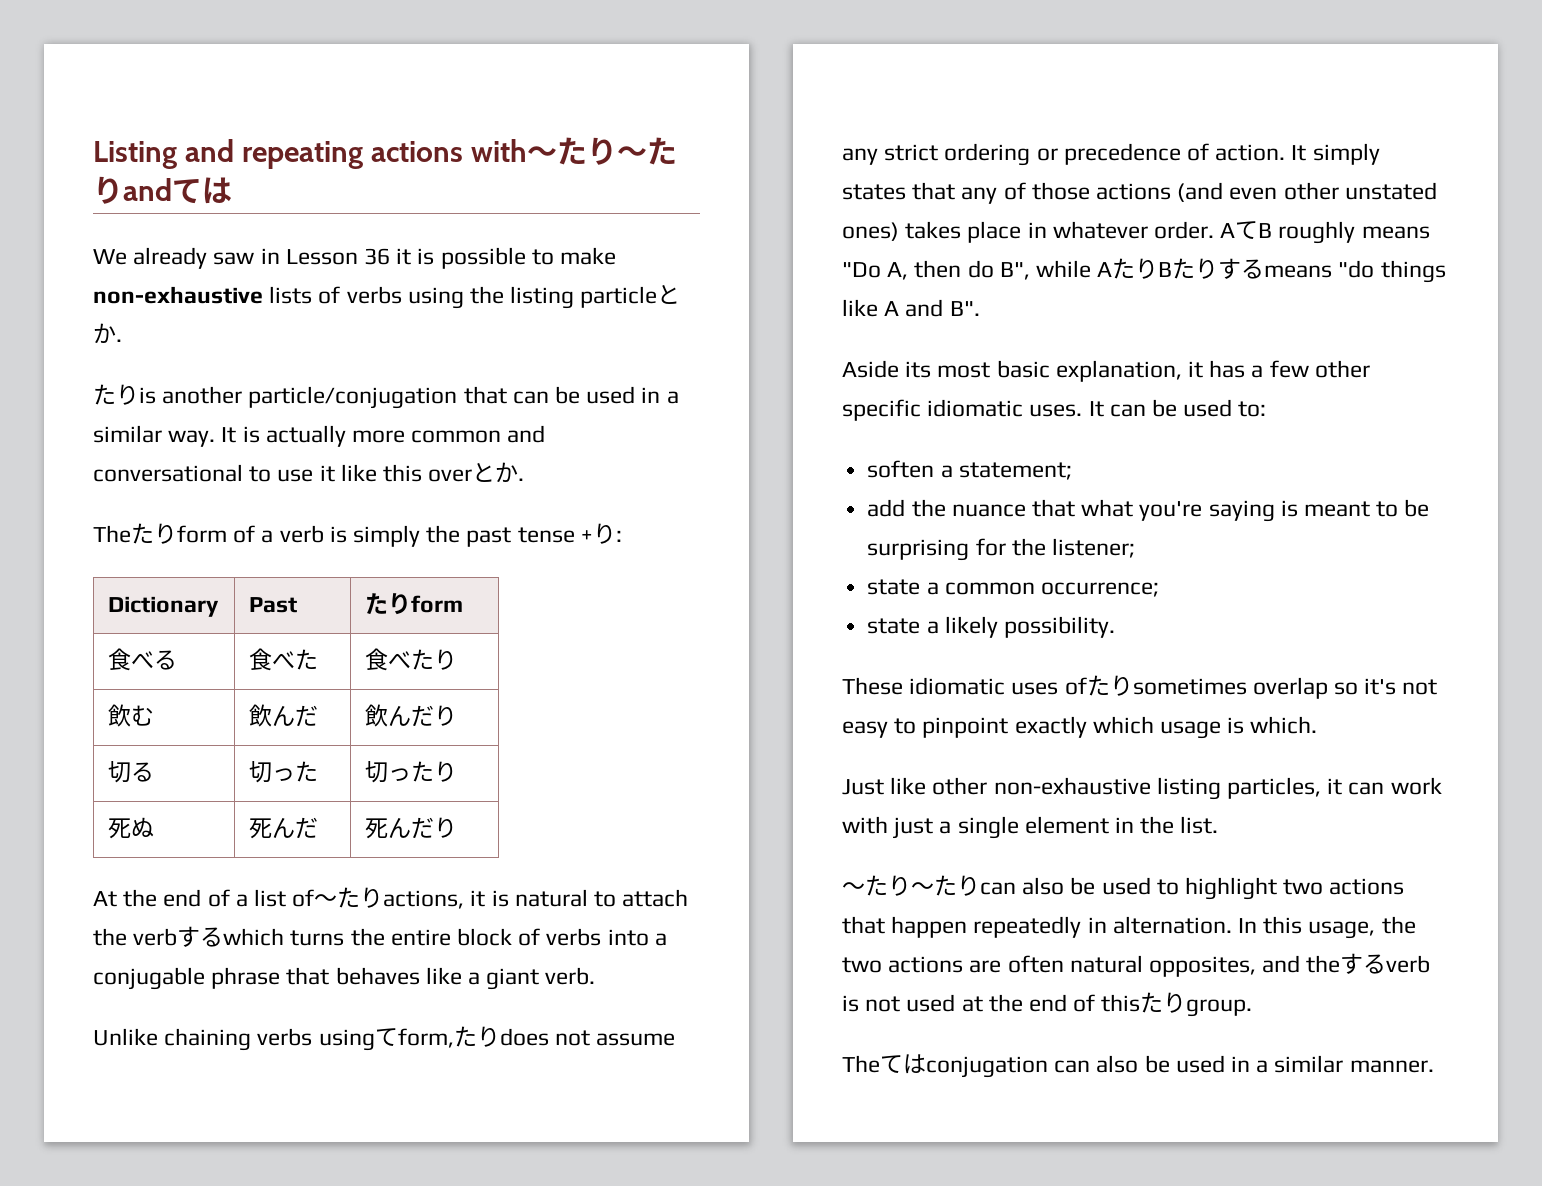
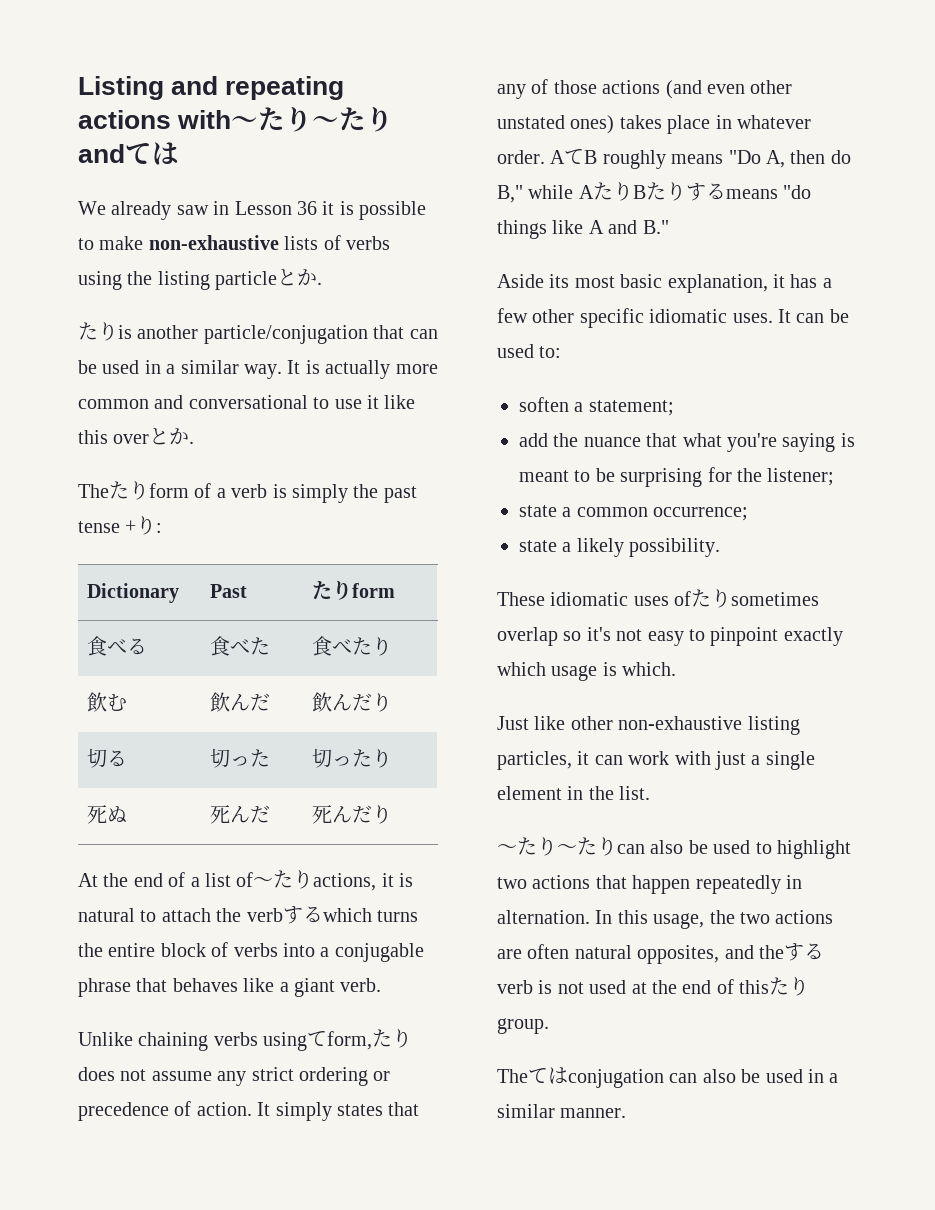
- AてB roughly means "Do A, then do B", while AたりBたりするmeans "do things like A and B".
+ AてB roughly means "Do A, then do B," while AたりBたりするmeans "do things like A and B."

